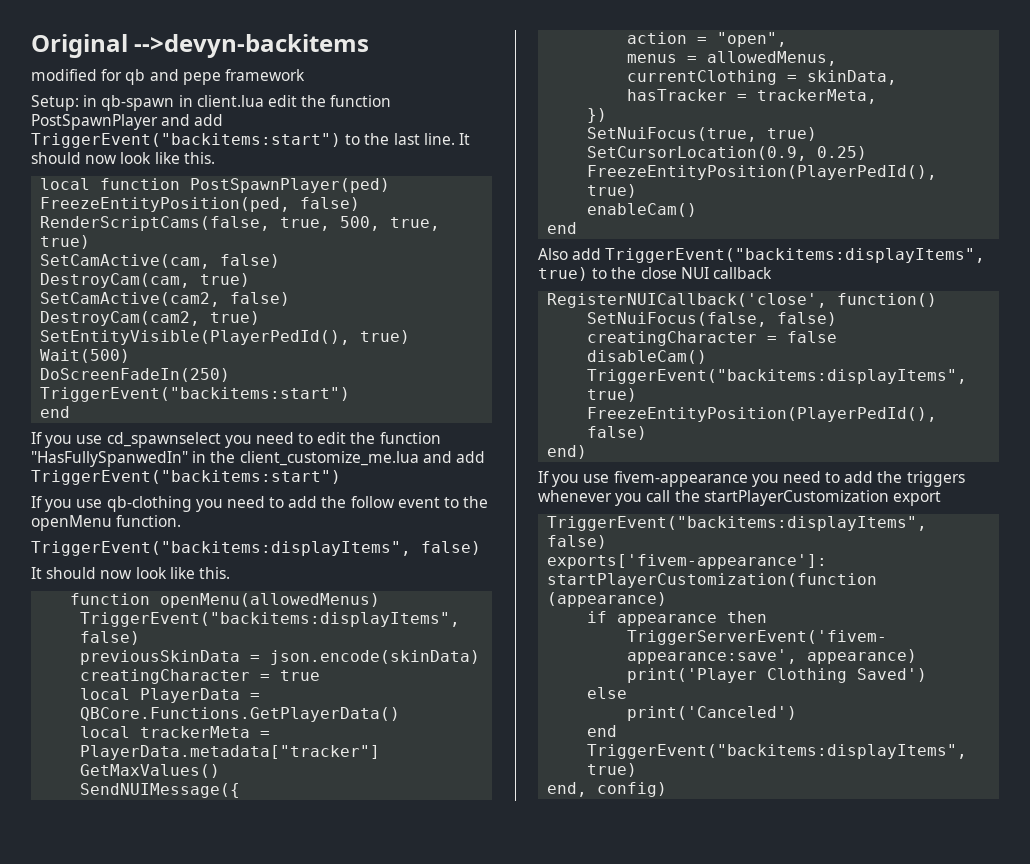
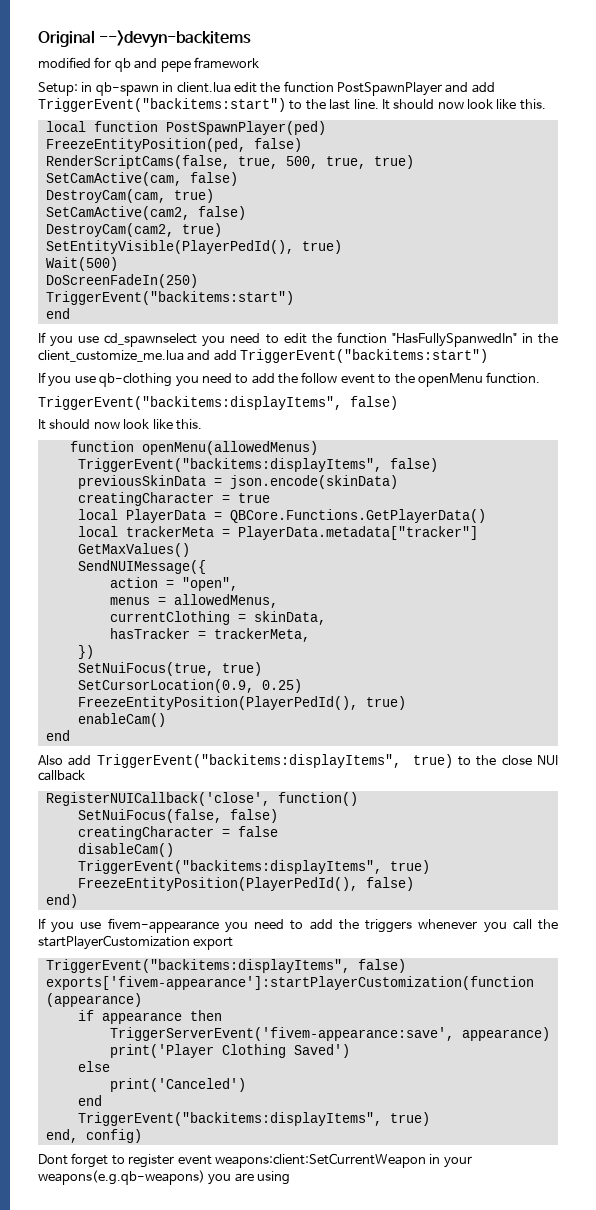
+ Dont forget to register event weapons:client:SetCurrentWeapon in your weapons(e.g.qb-weapons) you are using

